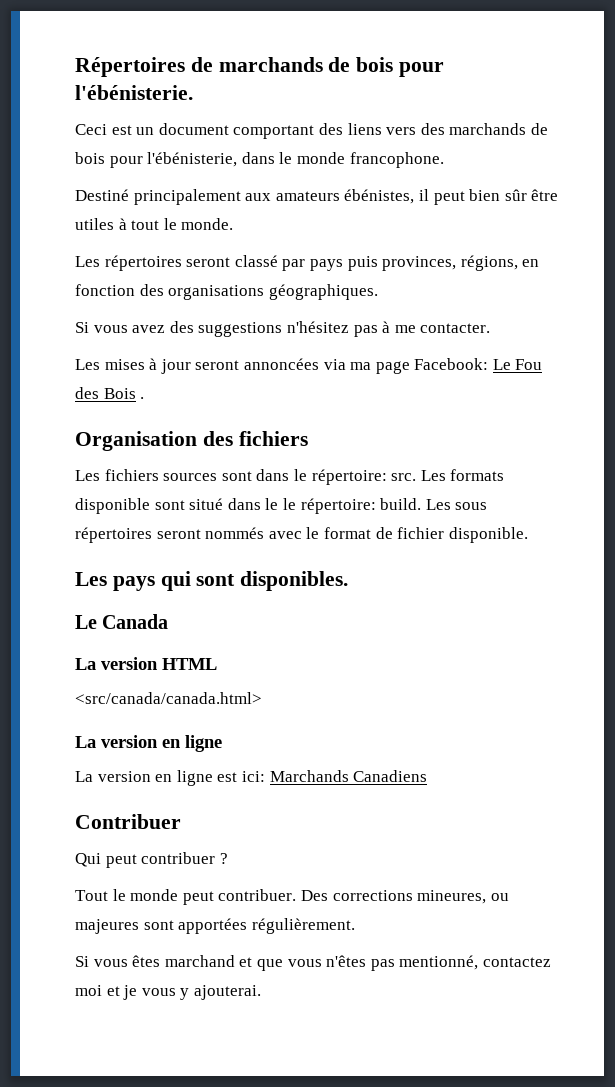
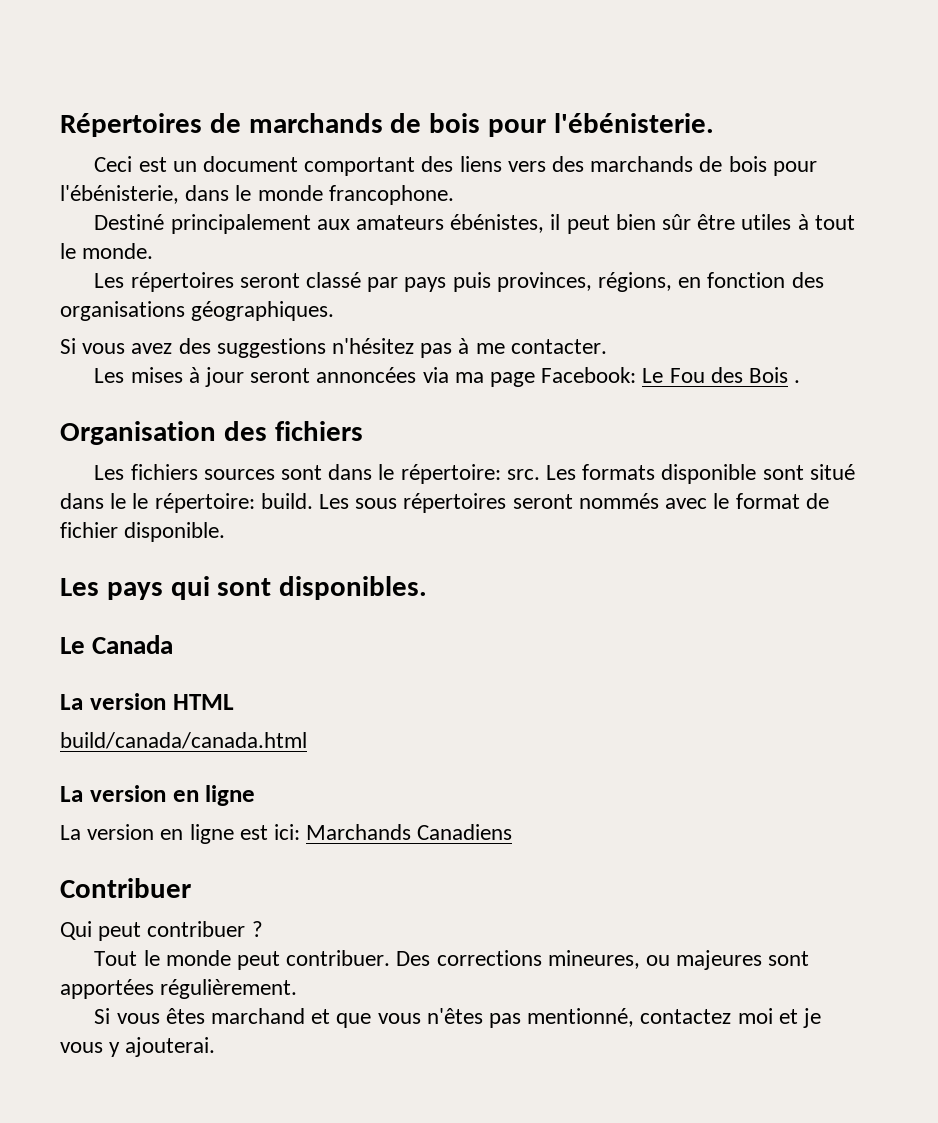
- <src/canada/canada.html>
+ build/canada/canada.html

